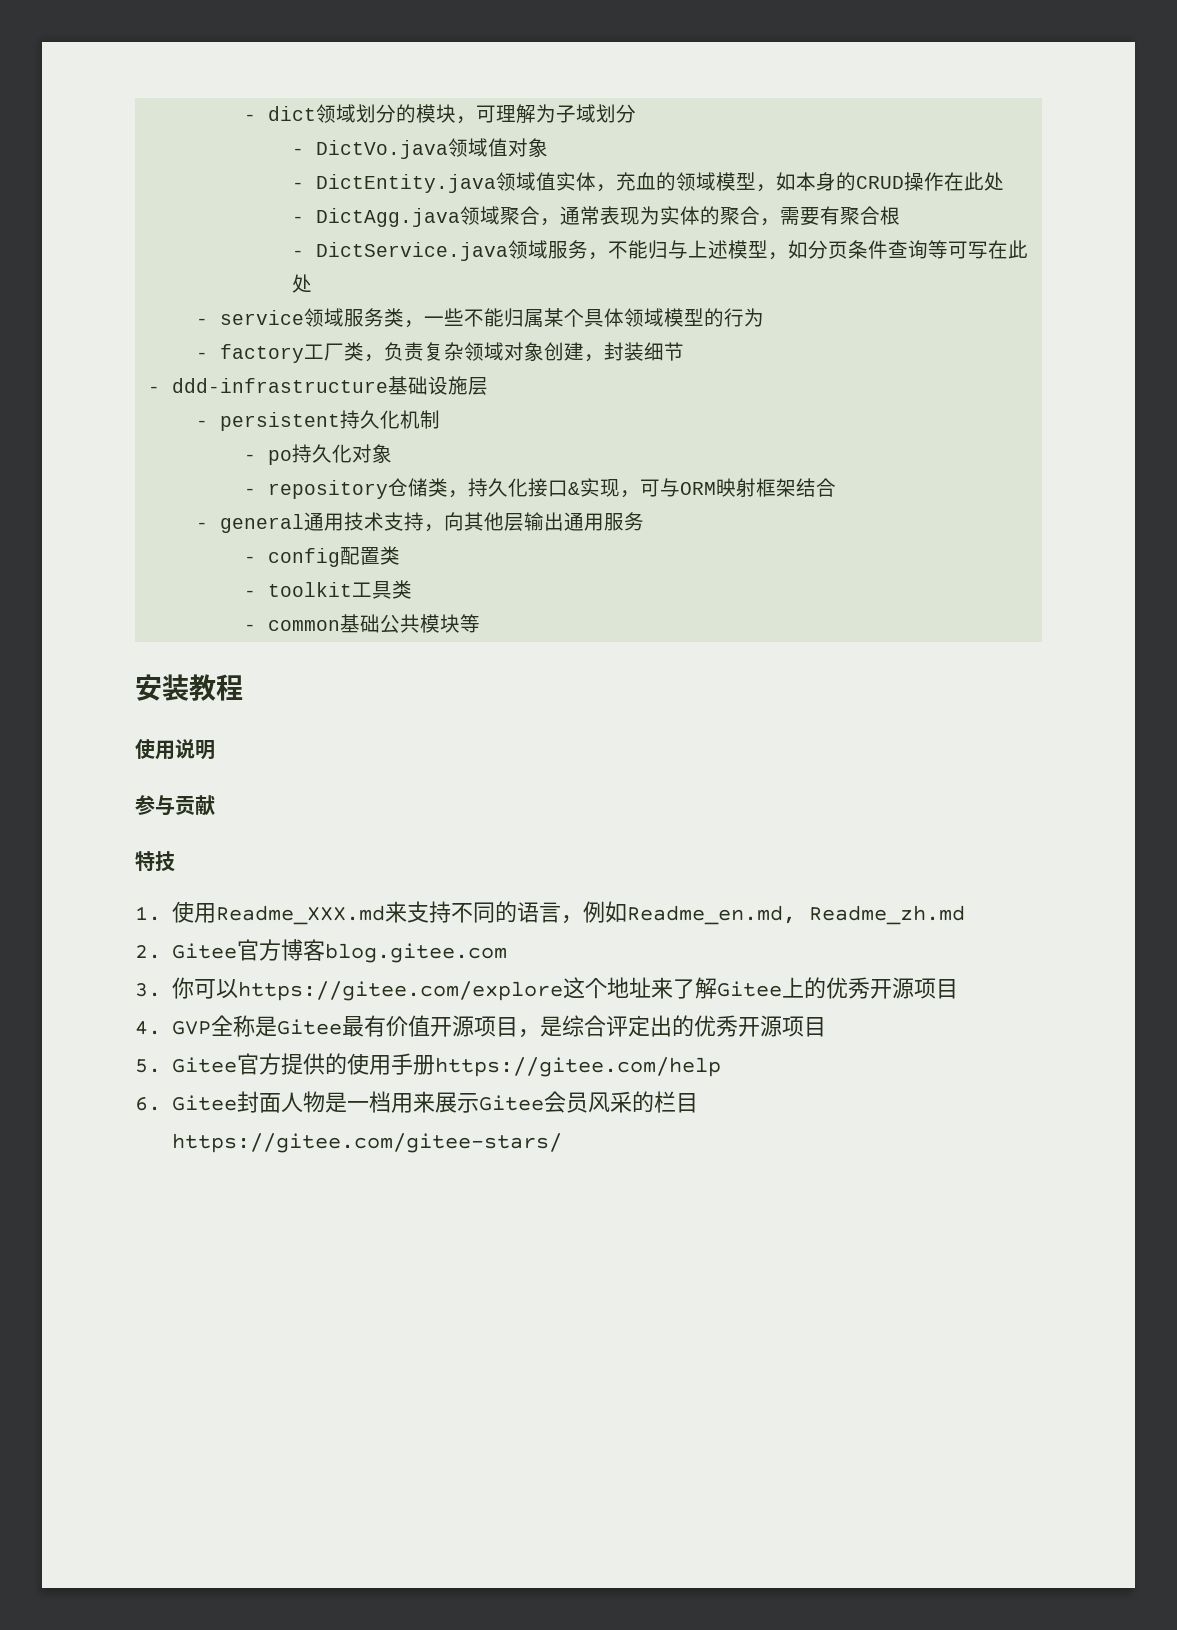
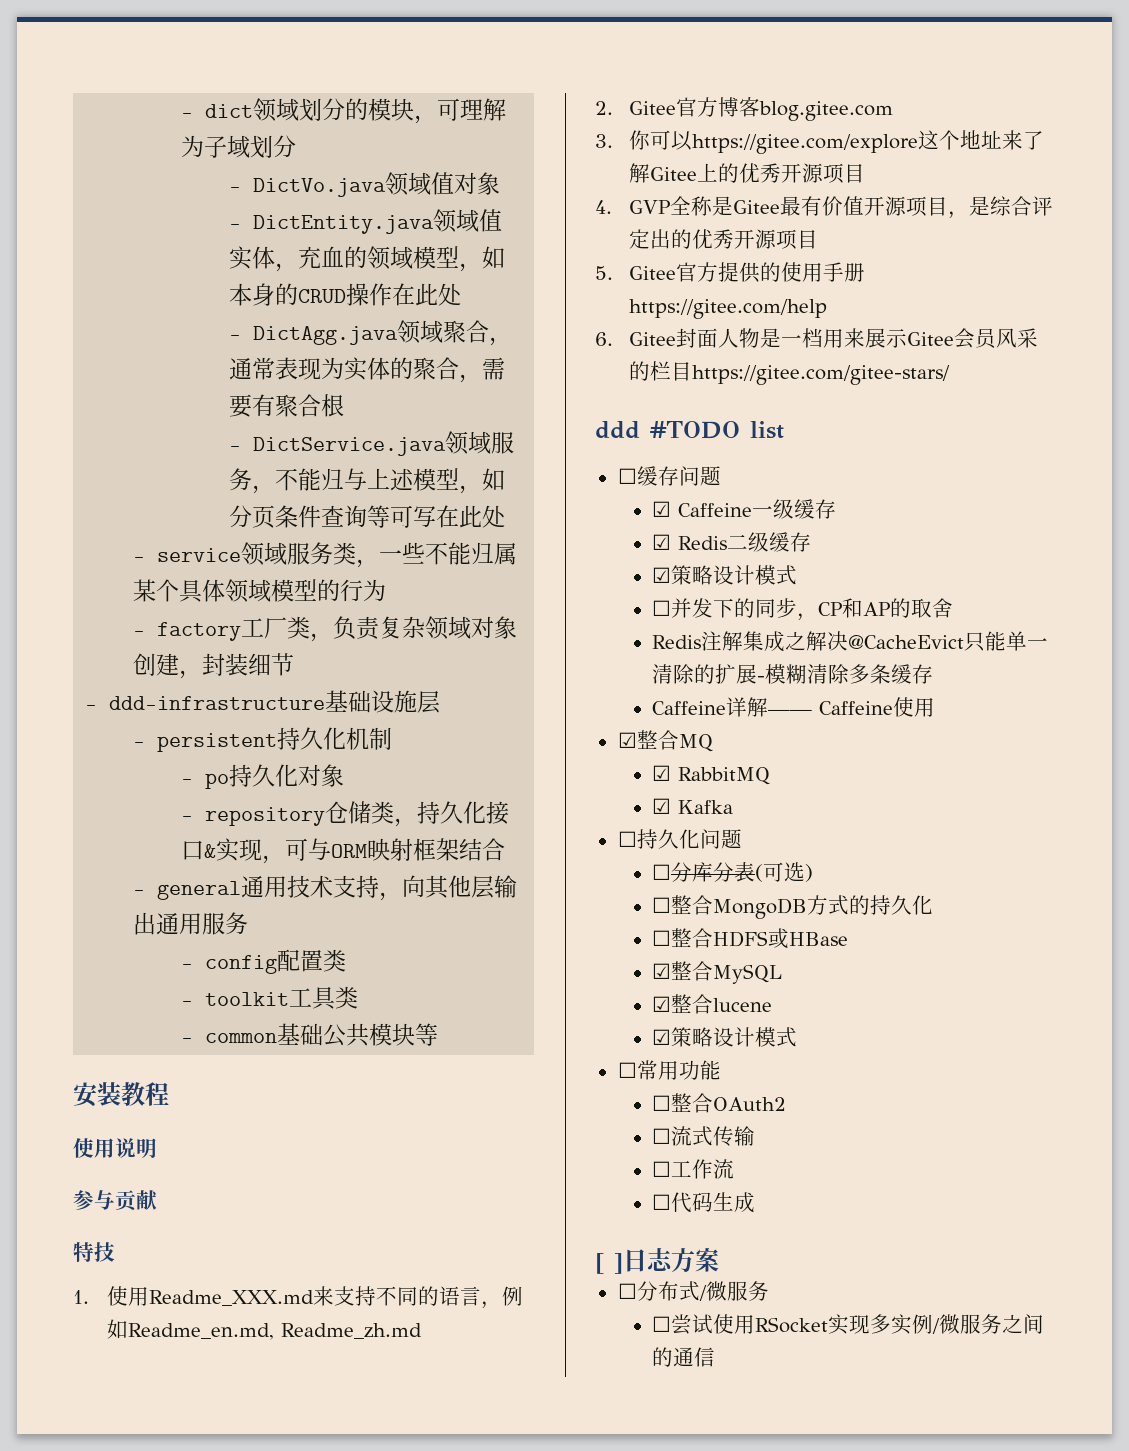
+ ddd #TODO list
+ ☐缓存问题
+ ☑ Caffeine一级缓存
+ ☑ Redis二级缓存
+ ☑策略设计模式
+ ☐并发下的同步，CP和AP的取舍
+ Redis注解集成之解决@CacheEvict只能单一清除的扩展-模糊清除多条缓存
+ Caffeine详解—— Caffeine使用
+ ☑整合MQ
+ ☑ RabbitMQ
+ ☑ Kafka
+ ☐持久化问题
+ ☐分库分表(可选)
+ ☐整合MongoDB方式的持久化
+ ☐整合HDFS或HBase
+ ☑整合MySQL
+ ☑整合lucene
+ ☑策略设计模式
+ ☐常用功能
+ ☐整合OAuth2
+ ☐流式传输
+ ☐工作流
+ ☐代码生成
+ [ ]日志方案
+ ☐分布式/微服务
+ ☐尝试使用RSocket实现多实例/微服务之间的通信

